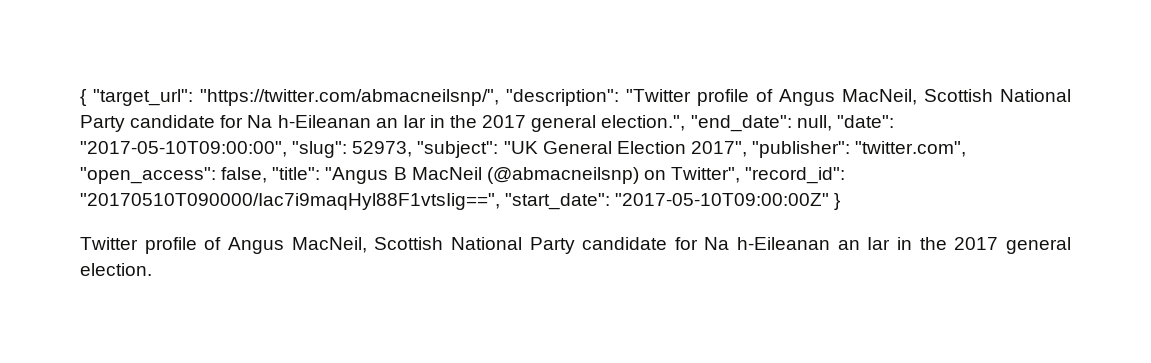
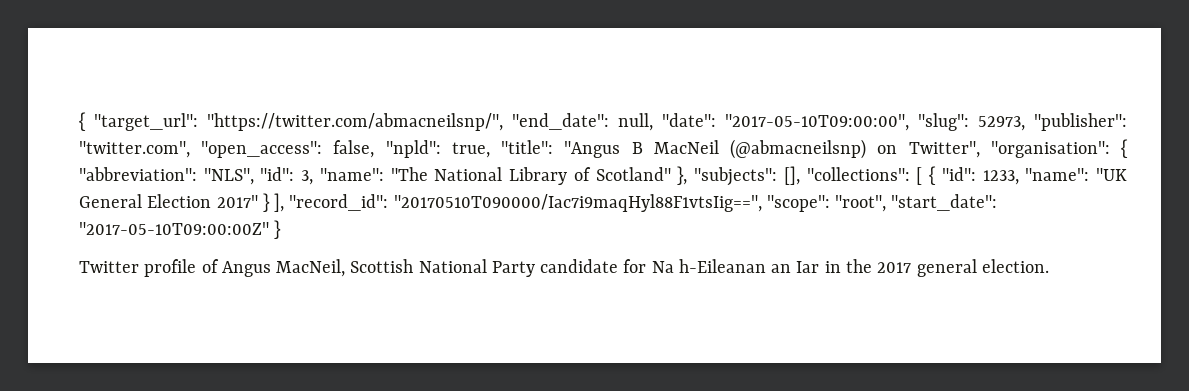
- { "target_url": "https://twitter.com/abmacneilsnp/", "description": "Twitter profile of Angus MacNeil, Scottish National Party candidate for Na h-Eileanan an Iar in the 2017 general election.", "end_date": null, "date": "2017-05-10T09:00:00", "slug": 52973, "subject": "UK General Election 2017", "publisher": "twitter.com", "open_access": false, "title": "Angus B MacNeil (@abmacneilsnp) on Twitter", "record_id": "20170510T090000/Iac7i9maqHyl88F1vtsIig==", "start_date": "2017-05-10T09:00:00Z" }
+ { "target_url": "https://twitter.com/abmacneilsnp/", "end_date": null, "date": "2017-05-10T09:00:00", "slug": 52973, "publisher": "twitter.com", "open_access": false, "npld": true, "title": "Angus B MacNeil (@abmacneilsnp) on Twitter", "organisation": { "abbreviation": "NLS", "id": 3, "name": "The National Library of Scotland" }, "subjects": [], "collections": [ { "id": 1233, "name": "UK General Election 2017" } ], "record_id": "20170510T090000/Iac7i9maqHyl88F1vtsIig==", "scope": "root", "start_date": "2017-05-10T09:00:00Z" }

